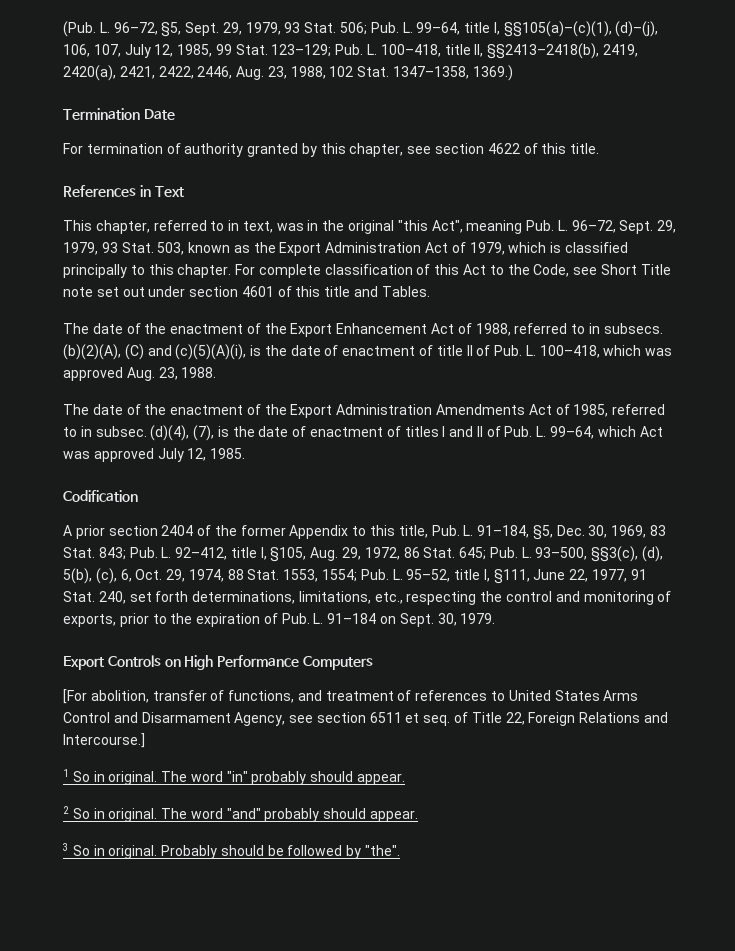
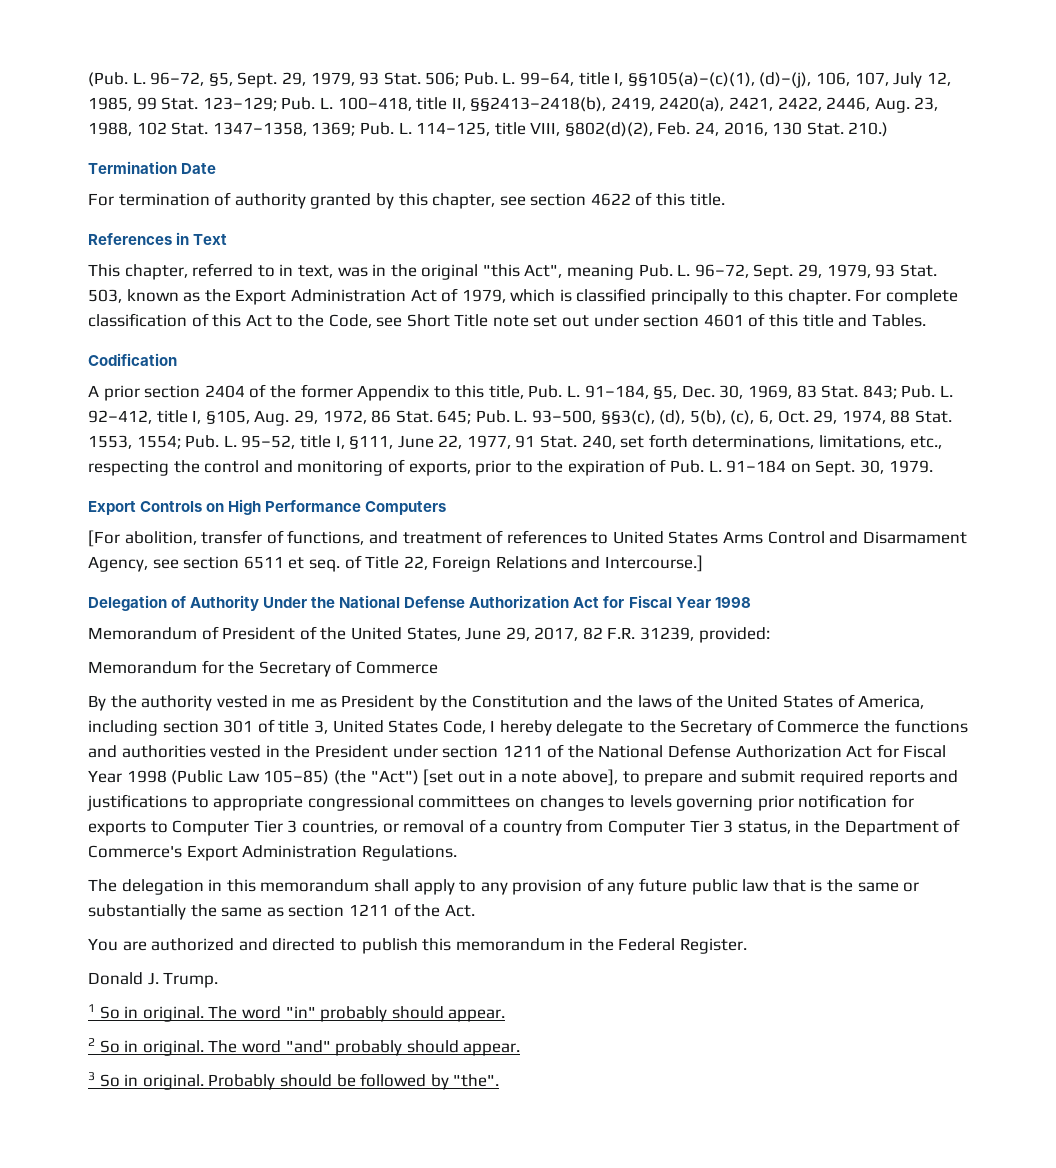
- 1347–1358, 1369.)
+ 1347–1358, 1369; Pub. L. 114–125, title VIII, §802(d)(2), Feb. 24, 2016, 130 Stat. 210.)
- The date of the enactment of the Export Enhancement Act of 1988, referred to in subsecs. (b)(2)(A), (C) and (c)(5)(A)(i), is the date of enactment of title II of Pub. L. 100–418, which was approved Aug. 23, 1988.
- The date of the enactment of the Export Administration Amendments Act of 1985, referred to in subsec. (d)(4), (7), is the date of enactment of titles I and II of Pub. L. 99–64, which Act was approved July 12, 1985.
+ Delegation of Authority Under the National Defense Authorization Act for Fiscal Year 1998
+ Memorandum of President of the United States, June 29, 2017, 82 F.R. 31239, provided:
+ Memorandum for the Secretary of Commerce
+ By the authority vested in me as President by the Constitution and the laws of the United States of America, including section 301 of title 3, United States Code, I hereby delegate to the Secretary of Commerce the functions and authorities vested in the President under section 1211 of the National Defense Authorization Act for Fiscal Year 1998 (Public Law 105–85) (the "Act") [set out in a note above], to prepare and submit required reports and justifications to appropriate congressional committees on changes to levels governing prior notification for exports to Computer Tier 3 countries, or removal of a country from Computer Tier 3 status, in the Department of Commerce's Export Administration Regulations.
+ The delegation in this memorandum shall apply to any provision of any future public law that is the same or substantially the same as section 1211 of the Act.
+ You are authorized and directed to publish this memorandum in the Federal Register.
+ Donald J. Trump.

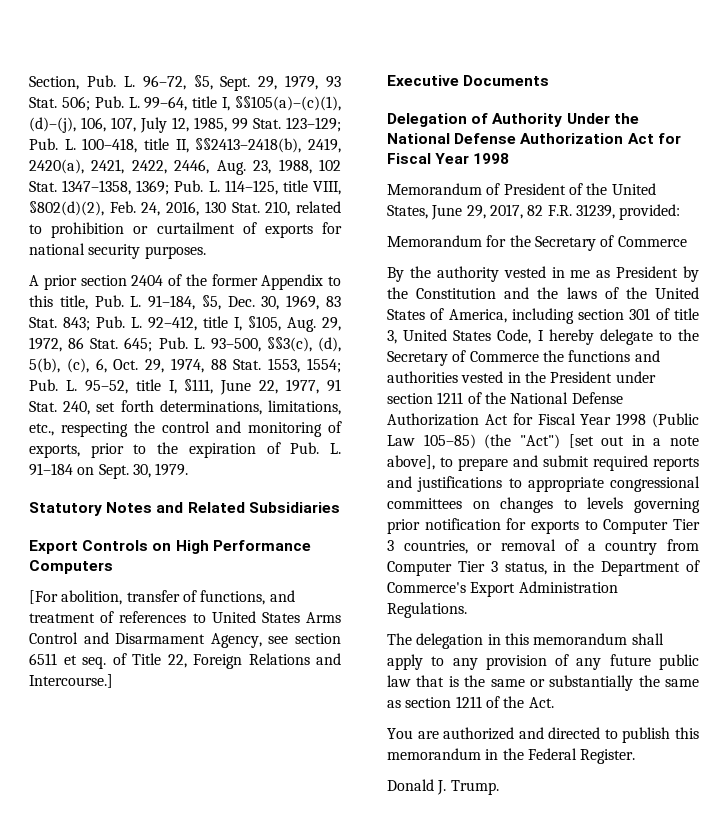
- (Pub. L. 96–72, §5, Sept.
+ Section, Pub. L. 96–72, §5, Sept.
- 210.)
- Termination Date
- For termination of authority granted by this chapter, see section 4622 of this title.
- References in Text
- This chapter, referred to in text, was in the original "this Act", meaning Pub. L. 96–72, Sept. 29, 1979, 93 Stat. 503, known as the Export Administration Act of 1979, which is classified principally to this chapter. For complete classification of this Act to the Code, see Short Title note set out under section 4601 of this title and Tables.
- Codification
+ 210, related to prohibition or curtailment of exports for national security purposes.
+ Statutory Notes and Related Subsidiaries
+ Executive Documents
- 1 So in original. The word "in" probably should appear.
- 2 So in original. The word "and" probably should appear.
- 3 So in original. Probably should be followed by "the".

